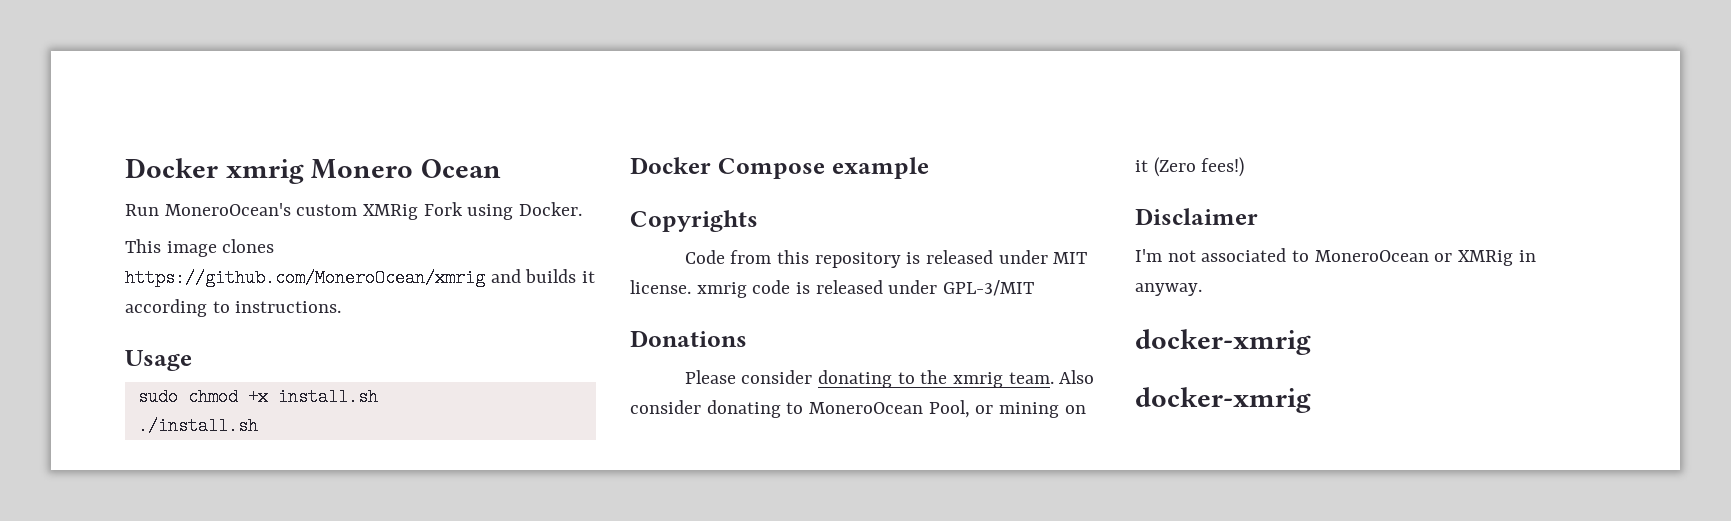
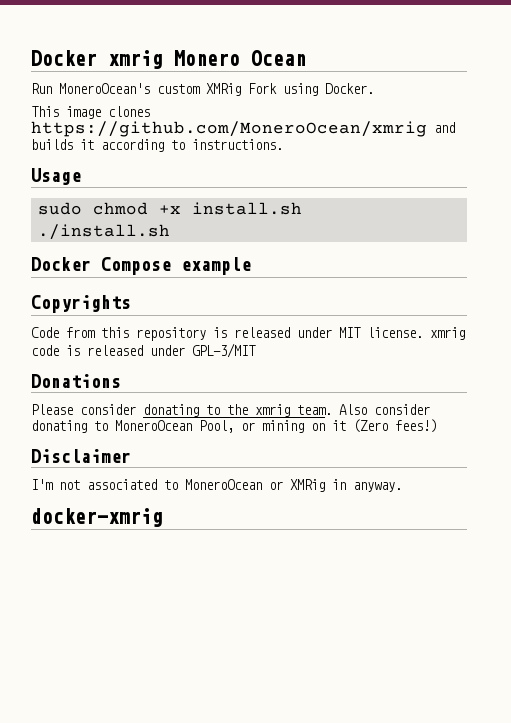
  I'm not associated to MoneroOcean or XMRig in anyway.
- docker-xmrig

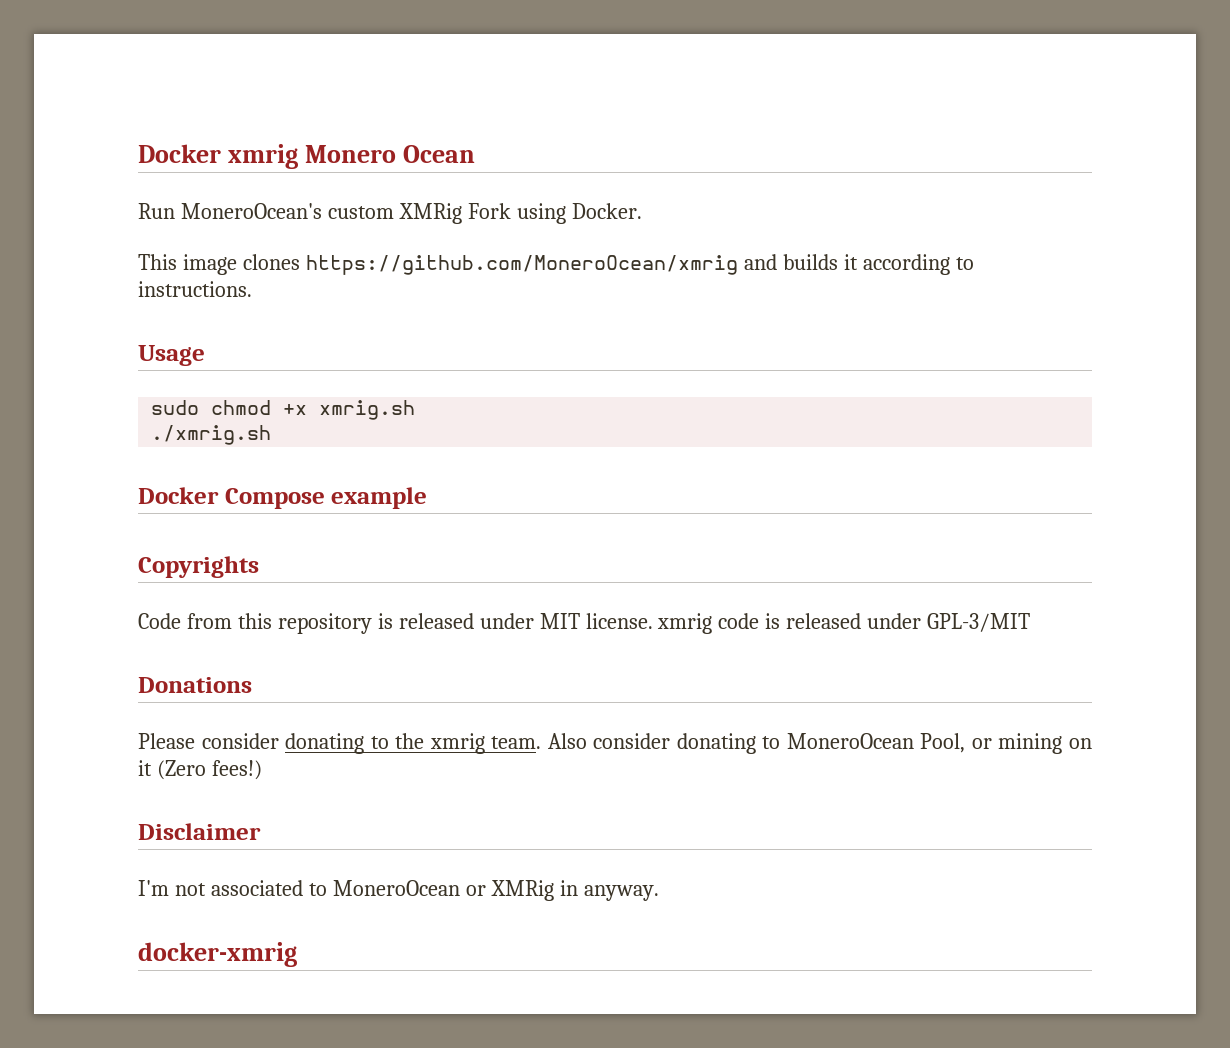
- sudo chmod +x install.sh
- ./install.sh
+ sudo chmod +x xmrig.sh
+ ./xmrig.sh

